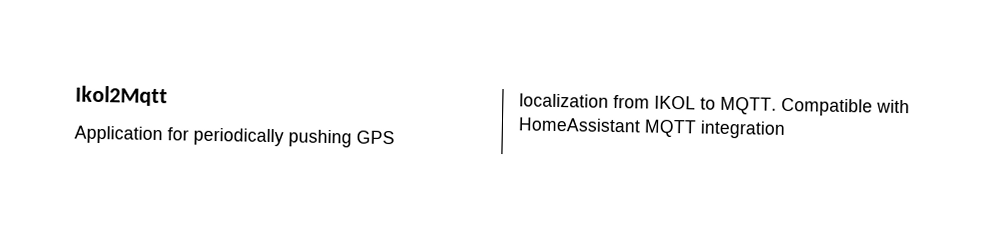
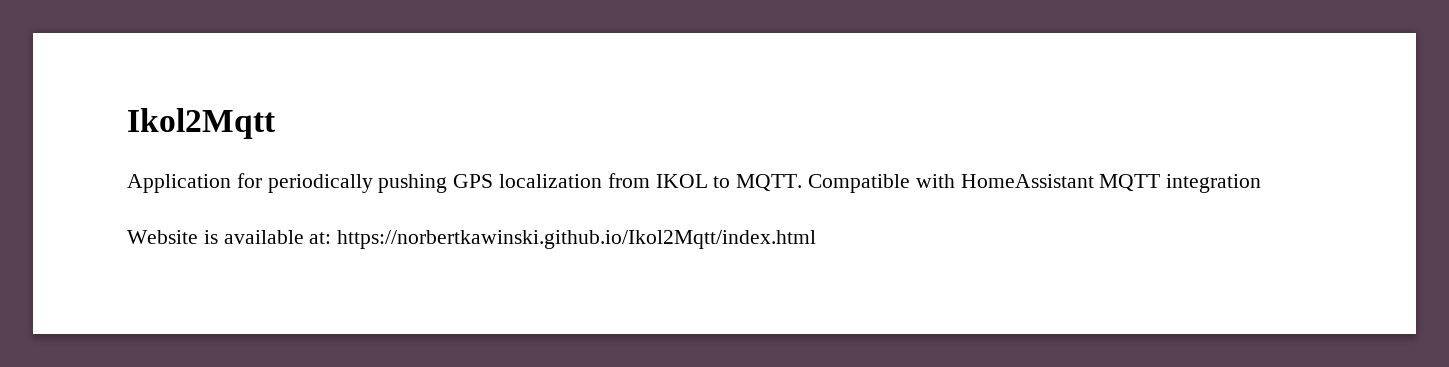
+ Website is available at: https://norbertkawinski.github.io/Ikol2Mqtt/index.html

